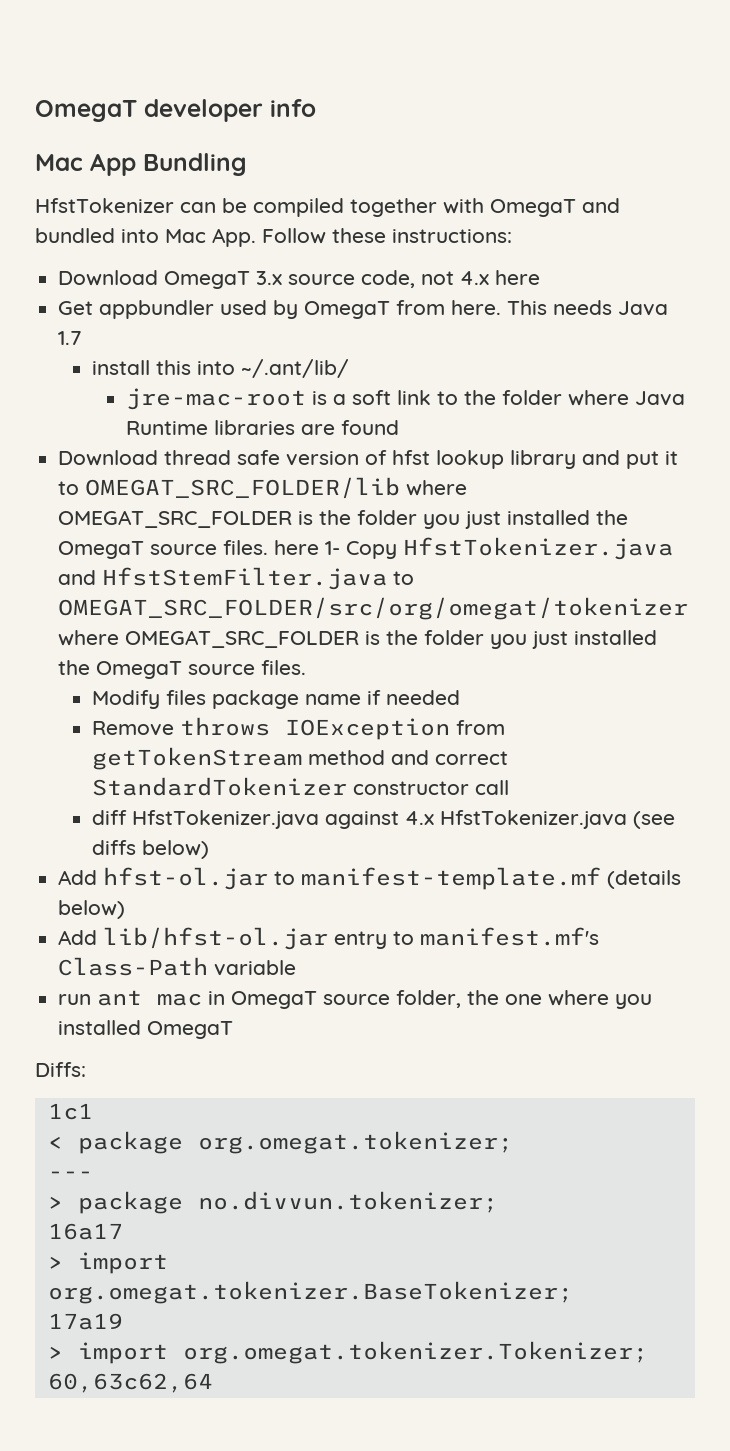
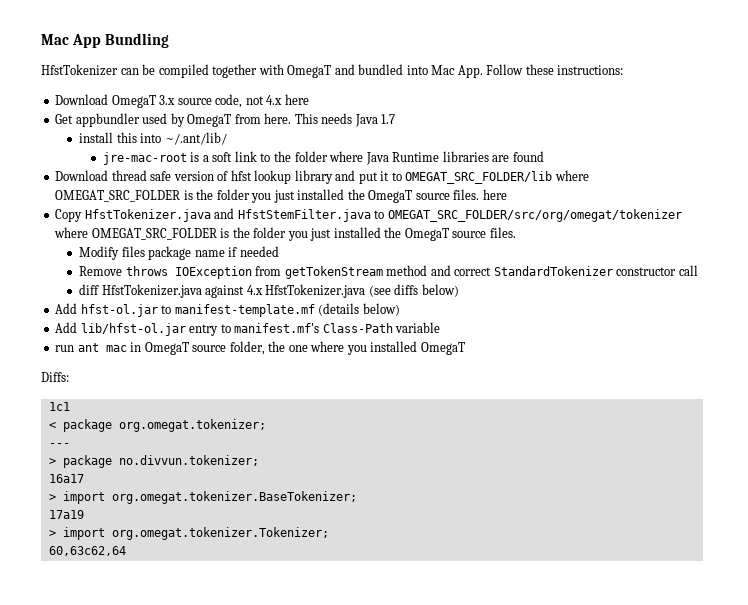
- OmegaT developer info
- Download thread safe version of hfst lookup library and put it to OMEGAT_SRC_FOLDER/lib where OMEGAT_SRC_FOLDER is the folder you just installed the OmegaT source files. here 1- Copy HfstTokenizer.java and HfstStemFilter.java to OMEGAT_SRC_FOLDER/src/org/omegat/tokenizer where OMEGAT_SRC_FOLDER is the folder you just installed the OmegaT source files.
+ Download thread safe version of hfst lookup library and put it to OMEGAT_SRC_FOLDER/lib where OMEGAT_SRC_FOLDER is the folder you just installed the OmegaT source files. here
+ Copy HfstTokenizer.java and HfstStemFilter.java to OMEGAT_SRC_FOLDER/src/org/omegat/tokenizer where OMEGAT_SRC_FOLDER is the folder you just installed the OmegaT source files.

